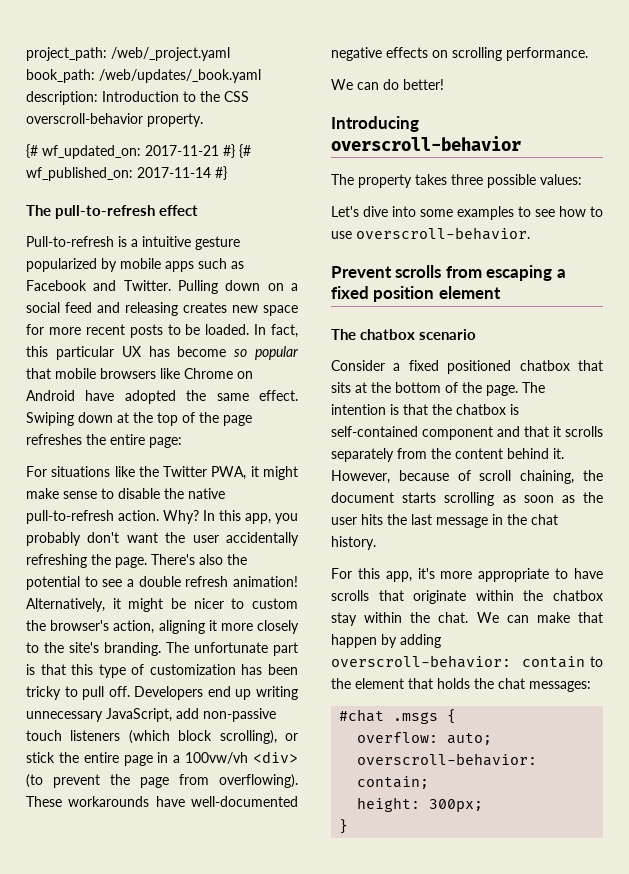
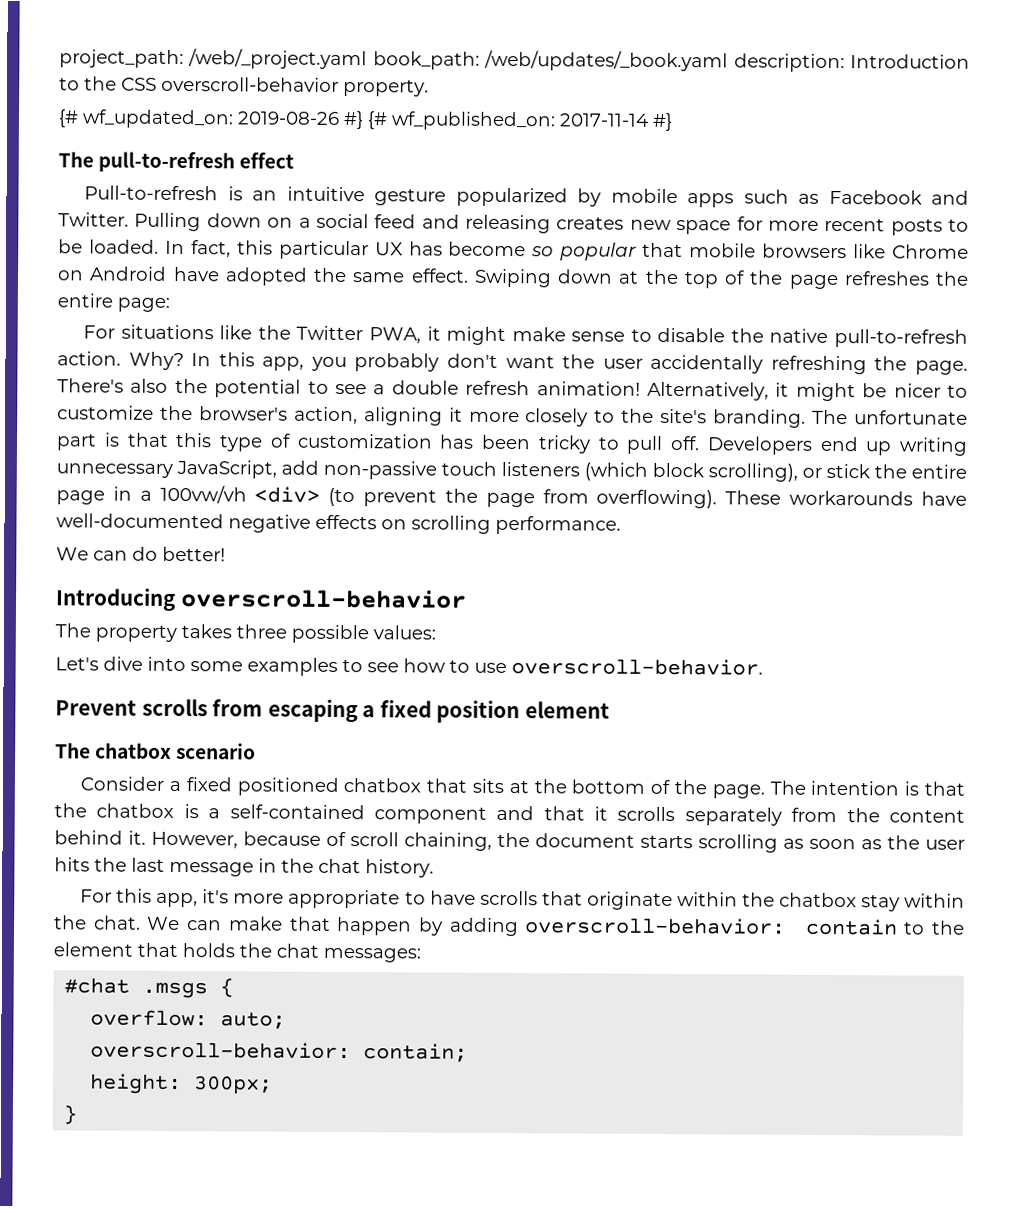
- {# wf_updated_on: 2017-11-21 #} {# wf_published_on: 2017-11-14 #}
+ {# wf_updated_on: 2019-08-26 #} {# wf_published_on: 2017-11-14 #}
- Pull-to-refresh is a intuitive gesture popularized by mobile apps such as Facebook and Twitter.
+ Pull-to-refresh is an intuitive gesture popularized by mobile apps such as Facebook and Twitter.
- Alternatively, it might be nicer to custom the browser's action, aligning it more closely to the site's branding.
+ Alternatively, it might be nicer to customize the browser's action, aligning it more closely to the site's branding.
- The intention is that the chatbox is self-contained component and that it scrolls separately from the content behind it.
+ The intention is that the chatbox is a self-contained component and that it scrolls separately from the content behind it.

